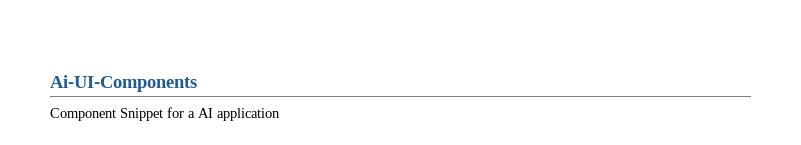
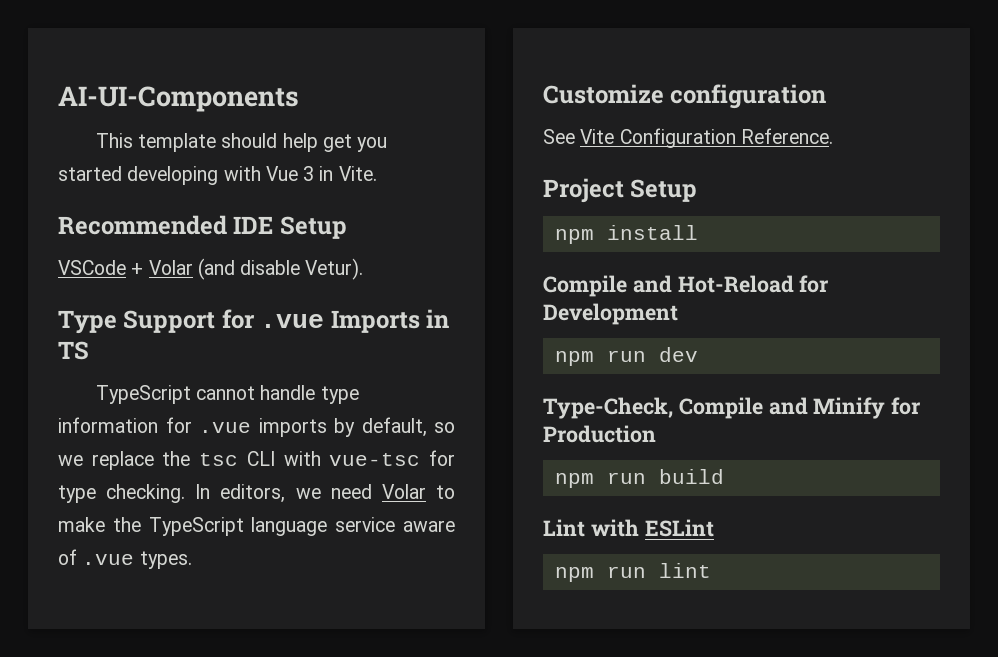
- Ai-UI-Components
- Component Snippet for a AI application
+ AI-UI-Components
+ This template should help get you started developing with Vue 3 in Vite.
+ Recommended IDE Setup
+ VSCode + Volar (and disable Vetur).
+ Type Support for .vue Imports in TS
+ TypeScript cannot handle type information for .vue imports by default, so we replace the tsc CLI with vue-tsc for type checking. In editors, we need Volar to make the TypeScript language service aware of .vue types.
+ Customize configuration
+ See Vite Configuration Reference.
+ Project Setup
+ npm install
+ Compile and Hot-Reload for Development
+ npm run dev
+ Type-Check, Compile and Minify for Production
+ npm run build
+ Lint with ESLint
+ npm run lint

